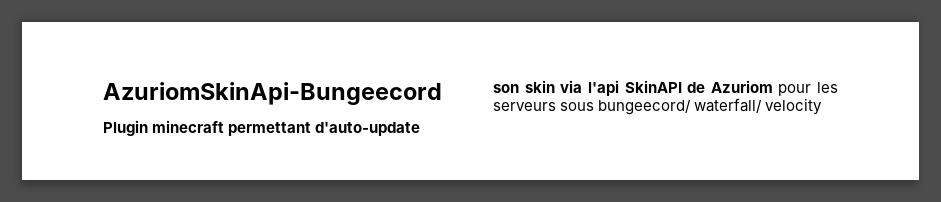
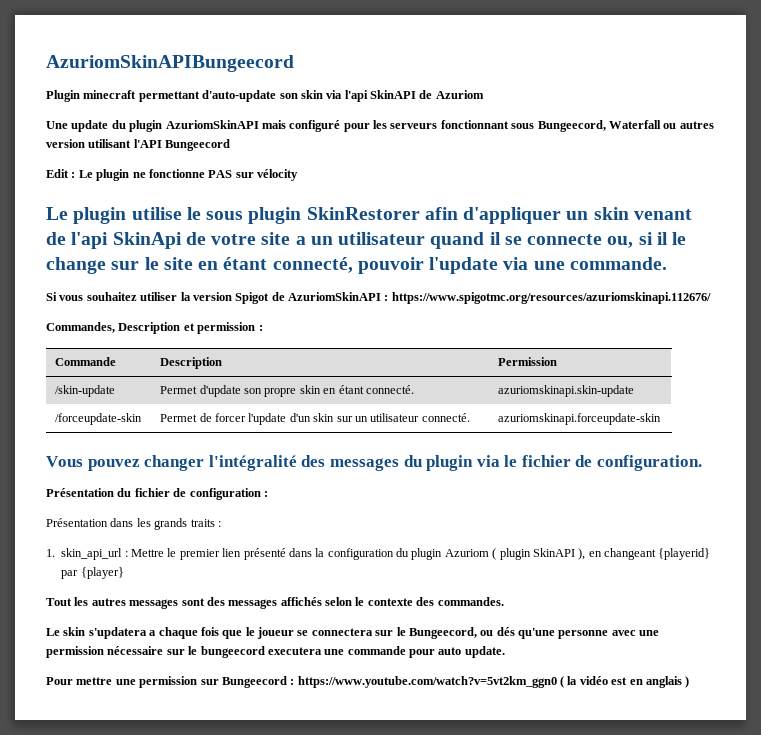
- AzuriomSkinApi-Bungeecord
+ AzuriomSkinAPIBungeecord
- Plugin minecraft permettant d'auto-update son skin via l'api SkinAPI de Azuriom pour les serveurs sous bungeecord/ waterfall/ velocity
+ Plugin minecraft permettant d'auto-update son skin via l'api SkinAPI de Azuriom
+ Une update du plugin AzuriomSkinAPI mais configuré pour les serveurs fonctionnant sous Bungeecord, Waterfall ou autres version utilisant l'API Bungeecord
+ Edit : Le plugin ne fonctionne PAS sur vélocity
+ Le plugin utilise le sous plugin SkinRestorer afin d'appliquer un skin venant de l'api SkinApi de votre site a un utilisateur quand il se connecte ou, si il le change sur le site en étant connecté, pouvoir l'update via une commande.
+ Si vous souhaitez utiliser la version Spigot de AzuriomSkinAPI : https://www.spigotmc.org/resources/azuriomskinapi.112676/
+ Commandes, Description et permission :
+ Commande | Description | Permission
+ /skin-update | Permet d'update son propre skin en étant connecté. | azuriomskinapi.skin-update
+ /forceupdate-skin | Permet de forcer l'update d'un skin sur un utilisateur connecté. | azuriomskinapi.forceupdate-skin
+ Vous pouvez changer l'intégralité des messages du plugin via le fichier de configuration.
+ Présentation du fichier de configuration :
+ Présentation dans les grands traits :
+ 1. skin_api_url : Mettre le premier lien présenté dans la configuration du plugin Azuriom ( plugin SkinAPI ), en changeant {playerid} par {player}
+ Tout les autres messages sont des messages affichés selon le contexte des commandes.
+ Le skin s'updatera a chaque fois que le joueur se connectera sur le Bungeecord, ou dés qu'une personne avec une permission nécessaire sur le bungeecord executera une commande pour auto update.
+ Pour mettre une permission sur Bungeecord : https://www.youtube.com/watch?v=5vt2km_ggn0 ( la vidéo est en anglais )

